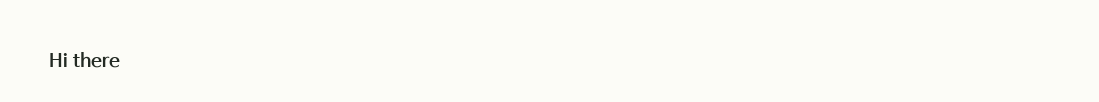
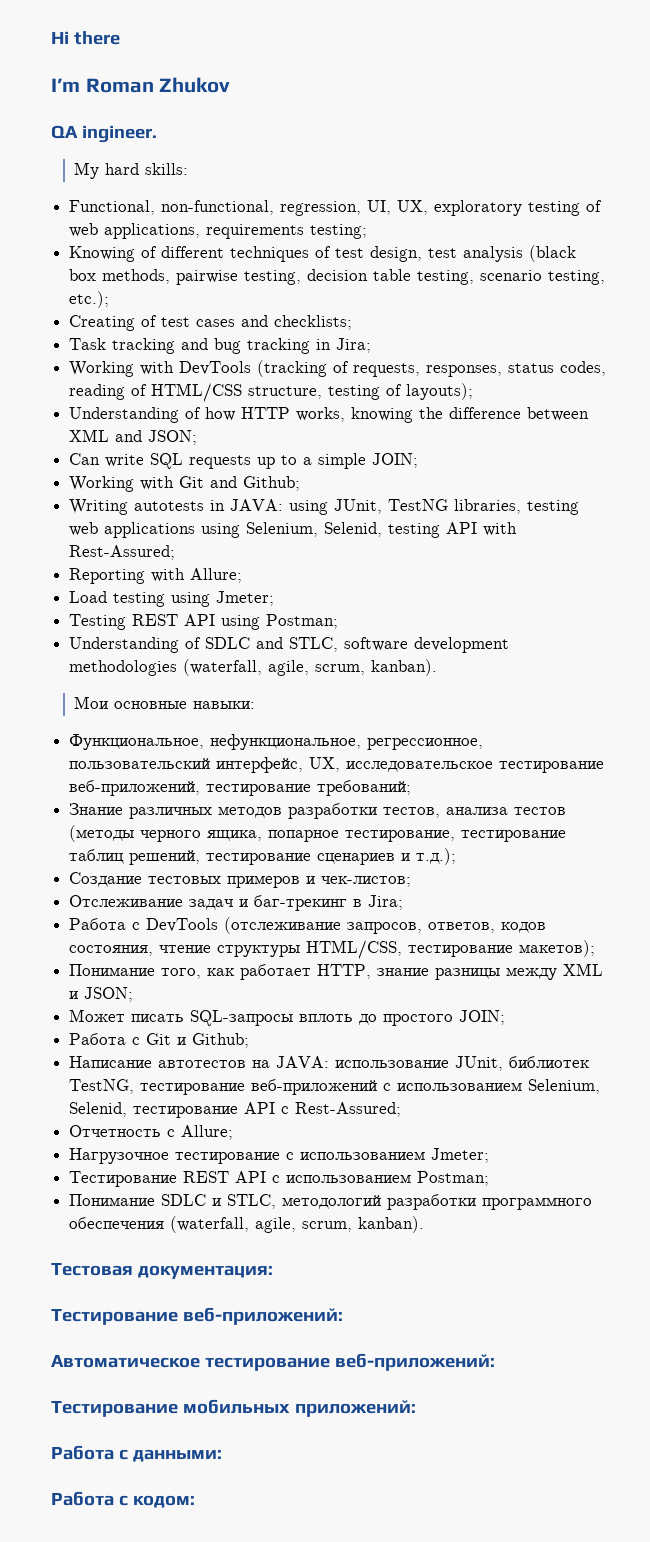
+ I’m Roman Zhukov
+ QA ingineer.
+ My hard skills:
+ Functional, non-functional, regression, UI, UX, exploratory testing of web applications, requirements testing;
+ Knowing of different techniques of test design, test analysis (black box methods, pairwise testing, decision table testing, scenario testing, etc.);
+ Creating of test cases and checklists;
+ Task tracking and bug tracking in Jira;
+ Working with DevTools (tracking of requests, responses, status codes, reading of HTML/CSS structure, testing of layouts);
+ Understanding of how HTTP works, knowing the difference between XML and JSON;
+ Can write SQL requests up to a simple JOIN;
+ Working with Git and Github;
+ Writing autotests in JAVA: using JUnit, TestNG libraries, testing web applications using Selenium, Selenid, testing API with Rest-Assured;
+ Reporting with Allure;
+ Load testing using Jmeter;
+ Testing REST API using Postman;
+ Understanding of SDLC and STLC, software development methodologies (waterfall, agile, scrum, kanban).
+ Мои основные навыки:
+ Функциональное, нефункциональное, регрессионное, пользовательский интерфейс, UX, исследовательское тестирование веб-приложений, тестирование требований;
+ Знание различных методов разработки тестов, анализа тестов (методы черного ящика, попарное тестирование, тестирование таблиц решений, тестирование сценариев и т.д.);
+ Создание тестовых примеров и чек-листов;
+ Отслеживание задач и баг-трекинг в Jira;
+ Работа с DevTools (отслеживание запросов, ответов, кодов состояния, чтение структуры HTML/CSS, тестирование макетов);
+ Понимание того, как работает HTTP, знание разницы между XML и JSON;
+ Может писать SQL-запросы вплоть до простого JOIN;
+ Работа с Git и Github;
+ Написание автотестов на JAVA: использование JUnit, библиотек TestNG, тестирование веб-приложений с использованием Selenium, Selenid, тестирование API с Rest-Assured;
+ Отчетность с Allure;
+ Нагрузочное тестирование с использованием Jmeter;
+ Тестирование REST API с использованием Postman;
+ Понимание SDLC и STLC, методологий разработки программного обеспечения (waterfall, agile, scrum, kanban).
+ Тестовая документация:
+ Тестирование веб-приложений:
+ Автоматическое тестирование веб-приложений:
+ Тестирование мобильных приложений:
+ Работа с данными:
+ Работа с кодом:

